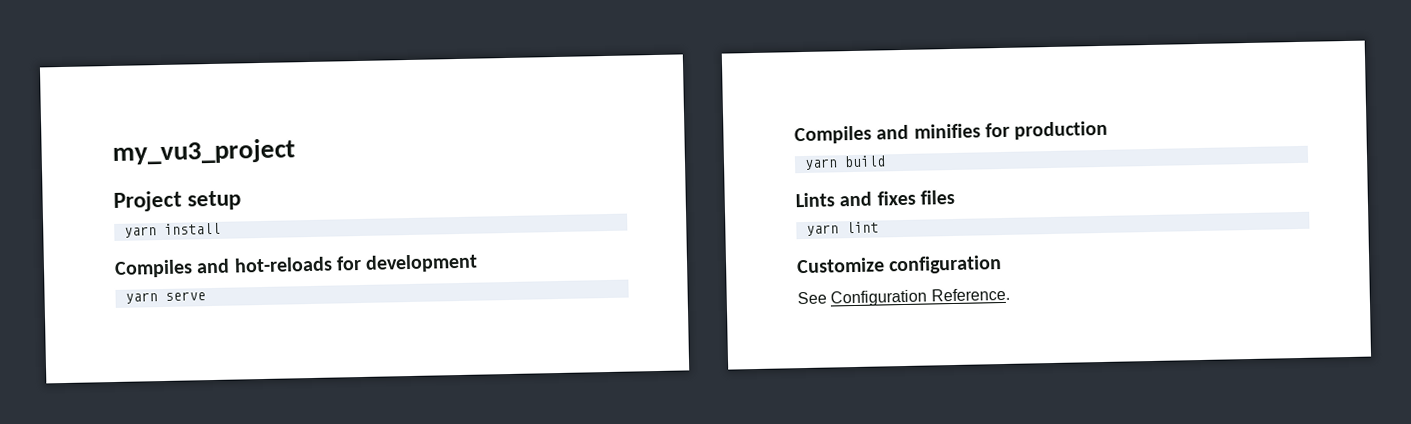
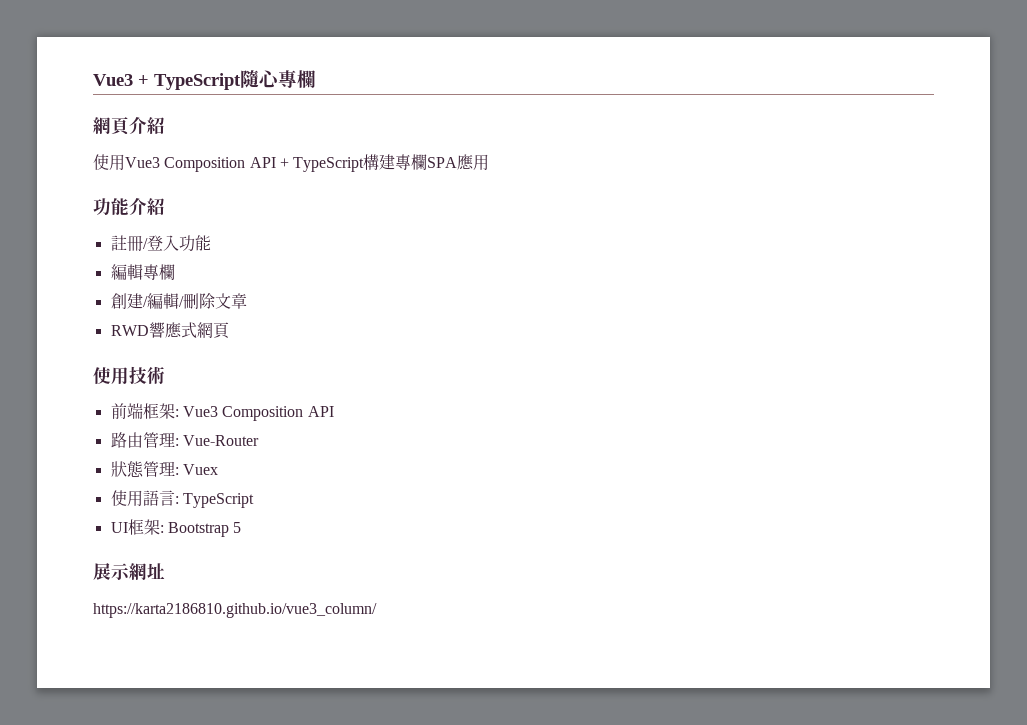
- my_vu3_project
- Project setup
- yarn install
- Compiles and hot-reloads for development
- yarn serve
- Compiles and minifies for production
- yarn build
- Lints and fixes files
- yarn lint
- Customize configuration
- See Configuration Reference.
+ Vue3 + TypeScript隨心專欄
+ 網頁介紹
+ 使用Vue3 Composition API + TypeScript構建專欄SPA應用
+ 功能介紹
+ 註冊/登入功能
+ 編輯專欄
+ 創建/編輯/刪除文章
+ RWD響應式網頁
+ 使用技術
+ 前端框架: Vue3 Composition API
+ 路由管理: Vue-Router
+ 狀態管理: Vuex
+ 使用語言: TypeScript
+ UI框架: Bootstrap 5
+ 展示網址
+ https://karta2186810.github.io/vue3_column/

